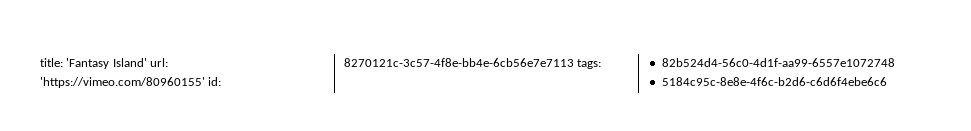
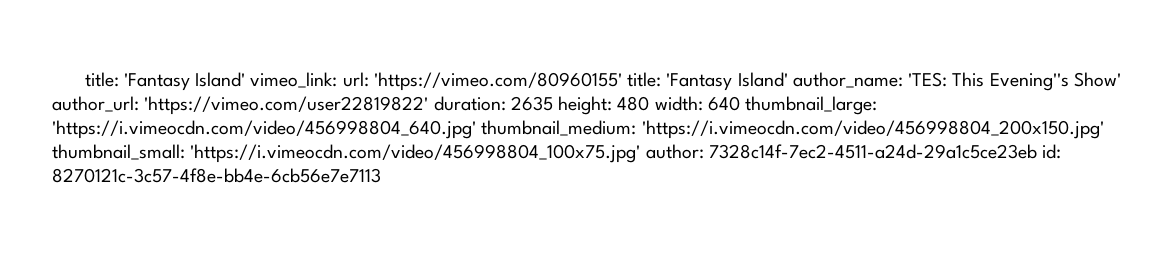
- title: 'Fantasy Island' url: 'https://vimeo.com/80960155' id: 8270121c-3c57-4f8e-bb4e-6cb56e7e7113 tags:
- 82b524d4-56c0-4d1f-aa99-6557e1072748
- 5184c95c-8e8e-4f6c-b2d6-c6d6f4ebe6c6
+ title: 'Fantasy Island' vimeo_link: url: 'https://vimeo.com/80960155' title: 'Fantasy Island' author_name: 'TES: This Evening''s Show' author_url: 'https://vimeo.com/user22819822' duration: 2635 height: 480 width: 640 thumbnail_large: 'https://i.vimeocdn.com/video/456998804_640.jpg' thumbnail_medium: 'https://i.vimeocdn.com/video/456998804_200x150.jpg' thumbnail_small: 'https://i.vimeocdn.com/video/456998804_100x75.jpg' author: 7328c14f-7ec2-4511-a24d-29a1c5ce23eb id: 8270121c-3c57-4f8e-bb4e-6cb56e7e7113

